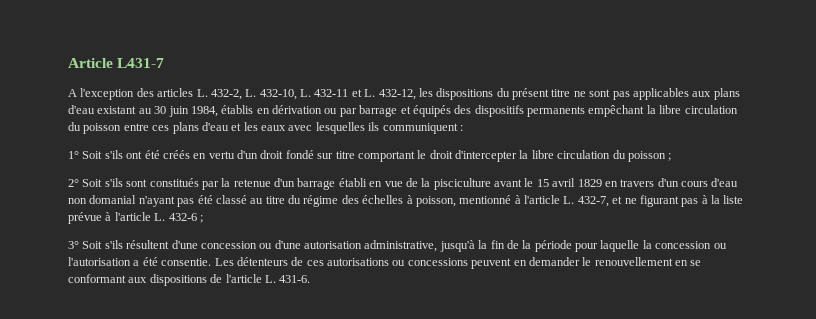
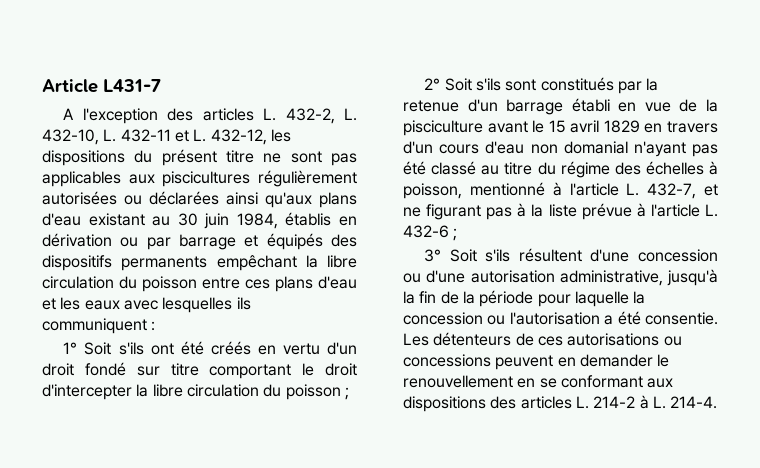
- A l'exception des articles L. 432-2, L. 432-10, L. 432-11 et L. 432-12, les dispositions du présent titre ne sont pas applicables aux plans d'eau existant au 30 juin 1984, établis en dérivation ou par barrage et équipés des dispositifs permanents empêchant la libre circulation du poisson entre ces plans d'eau et les eaux avec lesquelles ils communiquent :
+ A l'exception des articles L. 432-2, L. 432-10, L. 432-11 et L. 432-12, les dispositions du présent titre ne sont pas applicables aux piscicultures régulièrement autorisées ou déclarées ainsi qu'aux plans d'eau existant au 30 juin 1984, établis en dérivation ou par barrage et équipés des dispositifs permanents empêchant la libre circulation du poisson entre ces plans d'eau et les eaux avec lesquelles ils communiquent :
- Les détenteurs de ces autorisations ou concessions peuvent en demander le renouvellement en se conformant aux dispositions de l'article L. 431-6.
+ Les détenteurs de ces autorisations ou concessions peuvent en demander le renouvellement en se conformant aux dispositions des articles L. 214-2 à L. 214-4.

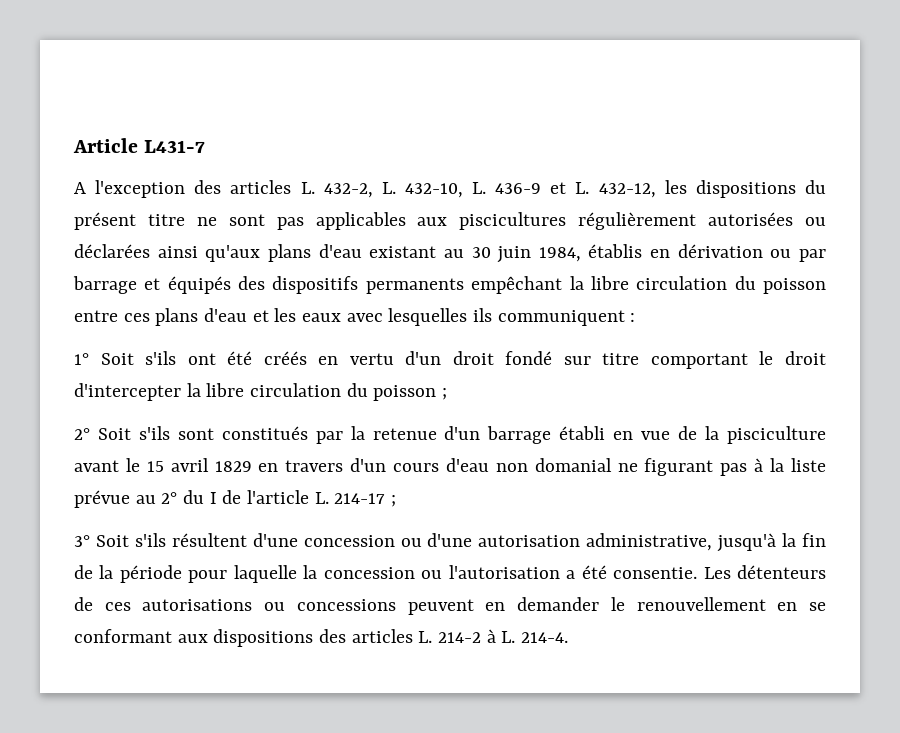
- A l'exception des articles L. 432-2, L. 432-10, L. 432-11 et L. 432-12, les dispositions du présent titre ne sont pas applicables aux piscicultures régulièrement autorisées ou déclarées ainsi qu'aux plans d'eau existant au 30 juin 1984, établis en dérivation ou par barrage et équipés des dispositifs permanents empêchant la libre circulation du poisson entre ces plans d'eau et les eaux avec lesquelles ils communiquent :
+ A l'exception des articles L. 432-2, L. 432-10, L. 436-9 et L. 432-12, les dispositions du présent titre ne sont pas applicables aux piscicultures régulièrement autorisées ou déclarées ainsi qu'aux plans d'eau existant au 30 juin 1984, établis en dérivation ou par barrage et équipés des dispositifs permanents empêchant la libre circulation du poisson entre ces plans d'eau et les eaux avec lesquelles ils communiquent :
- 2° Soit s'ils sont constitués par la retenue d'un barrage établi en vue de la pisciculture avant le 15 avril 1829 en travers d'un cours d'eau non domanial n'ayant pas été classé au titre du régime des échelles à poisson, mentionné à l'article L. 432-7, et ne figurant pas à la liste prévue à l'article L. 432-6 ;
+ 2° Soit s'ils sont constitués par la retenue d'un barrage établi en vue de la pisciculture avant le 15 avril 1829 en travers d'un cours d'eau non domanial ne figurant pas à la liste prévue au 2° du I de l'article L. 214-17 ;

